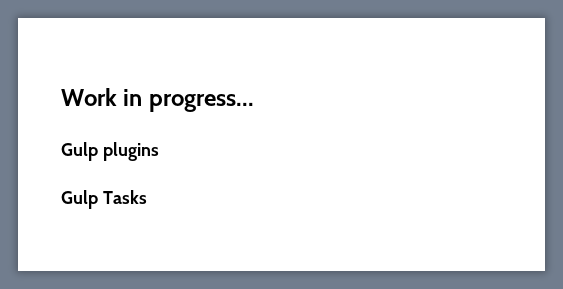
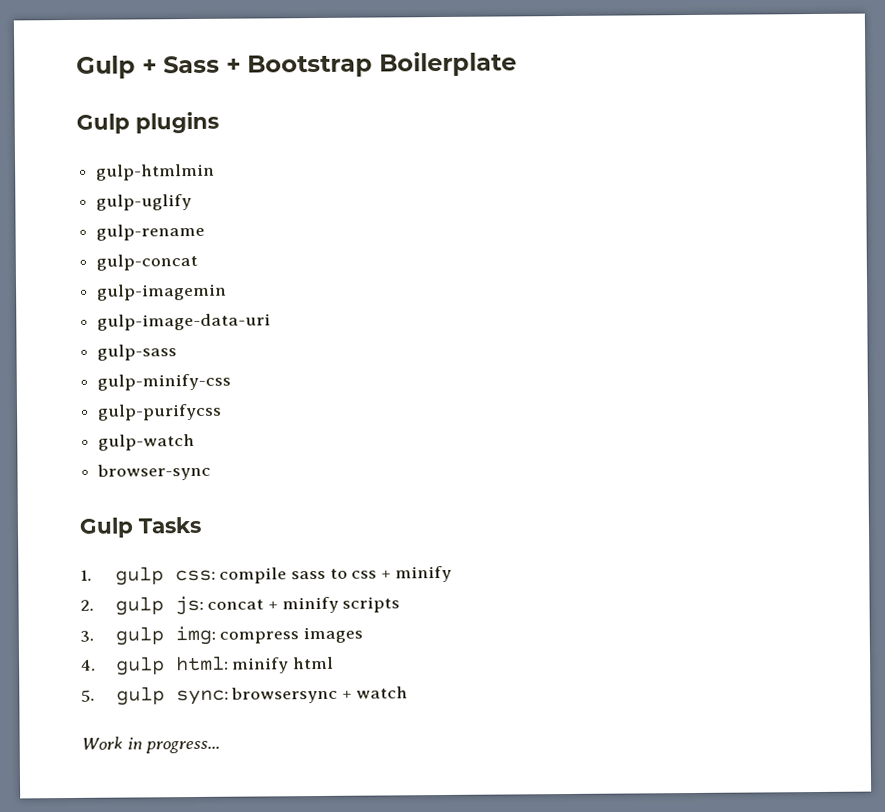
+ Gulp + Sass + Bootstrap Boilerplate
+ Gulp plugins
+ gulp-htmlmin
+ gulp-uglify
+ gulp-rename
+ gulp-concat
+ gulp-imagemin
+ gulp-image-data-uri
+ gulp-sass
+ gulp-minify-css
+ gulp-purifycss
+ gulp-watch
+ browser-sync
+ Gulp Tasks
+ 1. gulp css: compile sass to css + minify
+ 2. gulp js: concat + minify scripts
+ 3. gulp img: compress images
+ 4. gulp html: minify html
+ 5. gulp sync: browsersync + watch
  Work in progress...
- Gulp plugins
- Gulp Tasks

